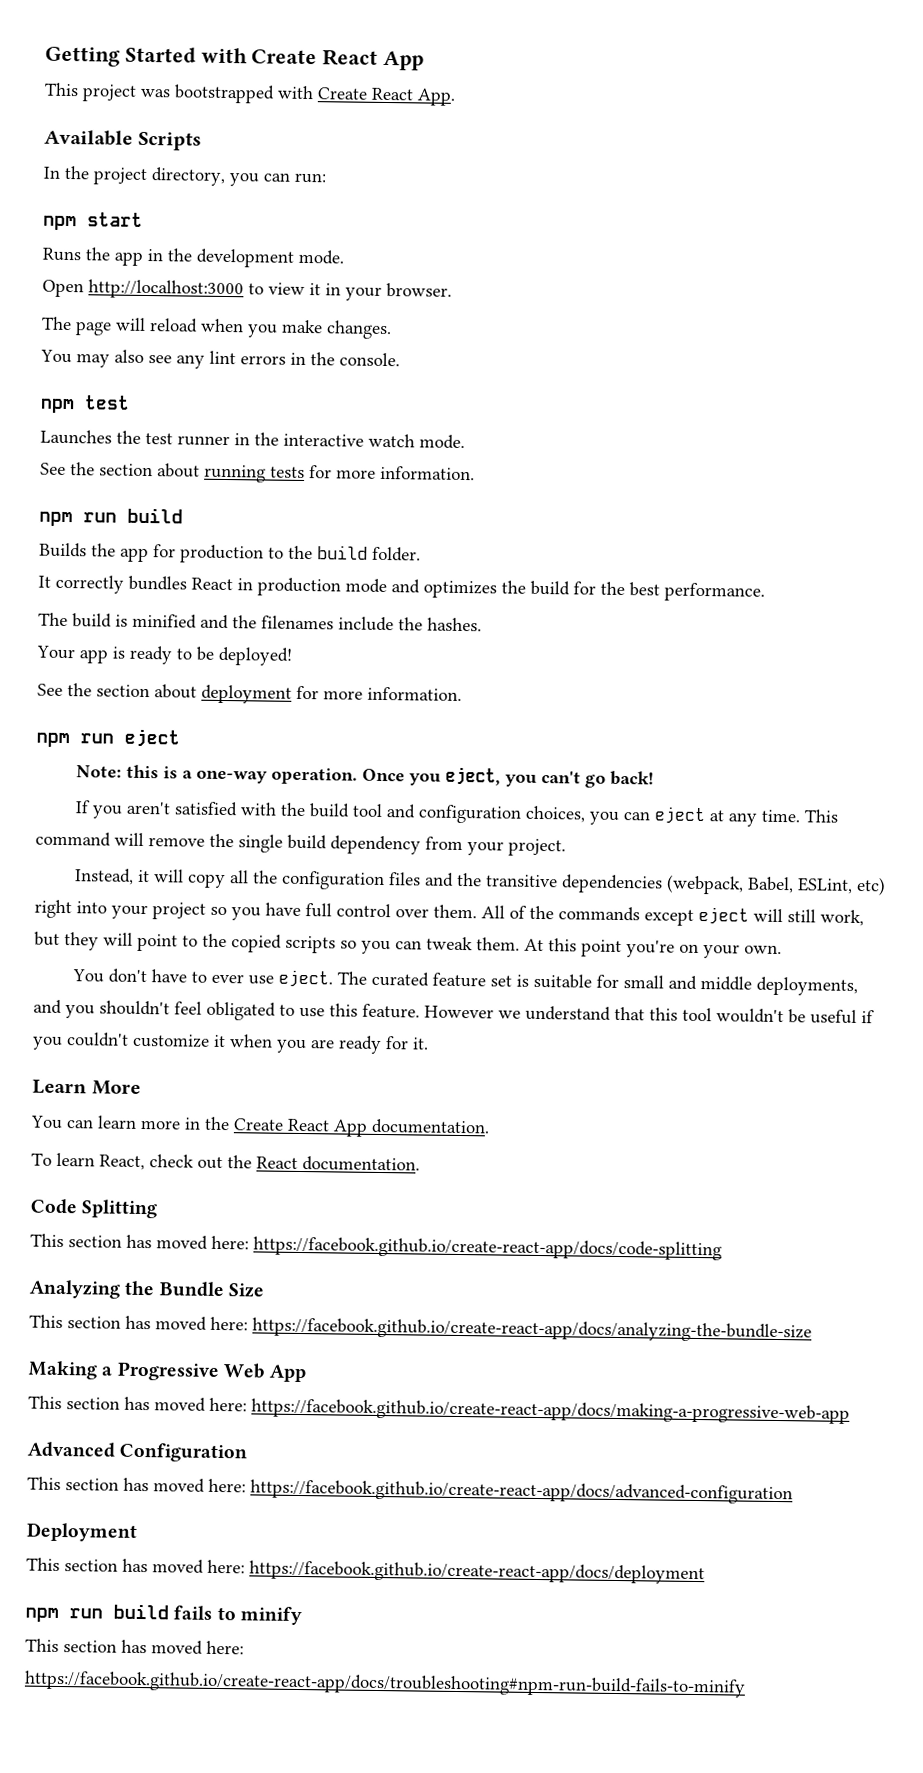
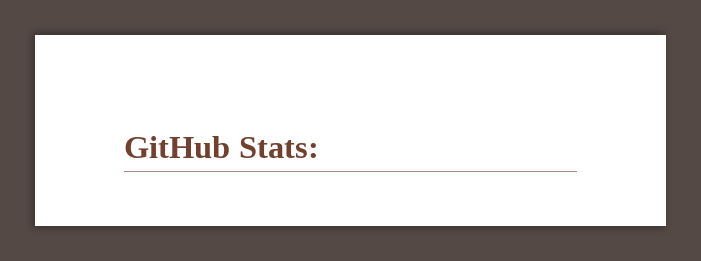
- Getting Started with Create React App
- This project was bootstrapped with Create React App.
- Available Scripts
- In the project directory, you can run:
- npm start
- Runs the app in the development mode.
- Open http://localhost:3000 to view it in your browser.
- The page will reload when you make changes.
- You may also see any lint errors in the console.
- npm test
- Launches the test runner in the interactive watch mode.
- See the section about running tests for more information.
- npm run build
- Builds the app for production to the build folder.
- It correctly bundles React in production mode and optimizes the build for the best performance.
- The build is minified and the filenames include the hashes.
- Your app is ready to be deployed!
- See the section about deployment for more information.
- npm run eject
- Note: this is a one-way operation. Once you eject, you can't go back!
- If you aren't satisfied with the build tool and configuration choices, you can eject at any time. This command will remove the single build dependency from your project.
- Instead, it will copy all the configuration files and the transitive dependencies (webpack, Babel, ESLint, etc) right into your project so you have full control over them. All of the commands except eject will still work, but they will point to the copied scripts so you can tweak them. At this point you're on your own.
- You don't have to ever use eject. The curated feature set is suitable for small and middle deployments, and you shouldn't feel obligated to use this feature. However we understand that this tool wouldn't be useful if you couldn't customize it when you are ready for it.
- Learn More
- You can learn more in the Create React App documentation.
- To learn React, check out the React documentation.
- Code Splitting
- This section has moved here: https://facebook.github.io/create-react-app/docs/code-splitting
- Analyzing the Bundle Size
- This section has moved here: https://facebook.github.io/create-react-app/docs/analyzing-the-bundle-size
- Making a Progressive Web App
- This section has moved here: https://facebook.github.io/create-react-app/docs/making-a-progressive-web-app
- Advanced Configuration
- This section has moved here: https://facebook.github.io/create-react-app/docs/advanced-configuration
- Deployment
- This section has moved here: https://facebook.github.io/create-react-app/docs/deployment
- npm run build fails to minify
- This section has moved here: https://facebook.github.io/create-react-app/docs/troubleshooting#npm-run-build-fails-to-minify
+ GitHub Stats:

